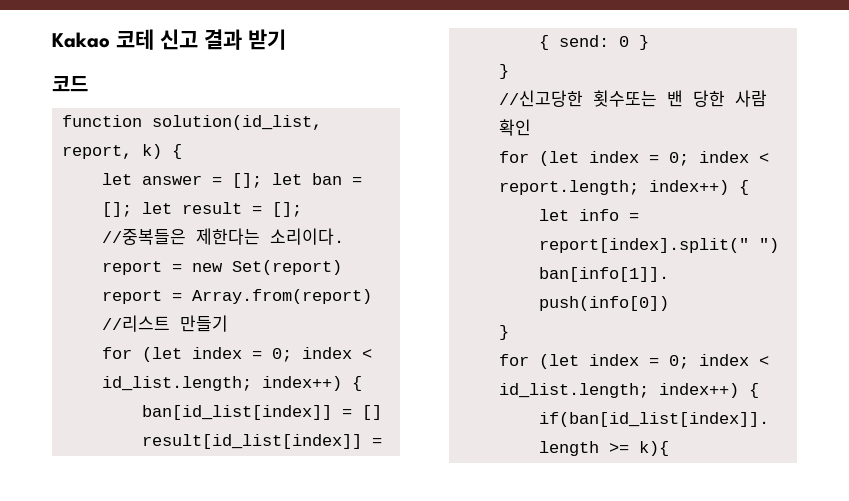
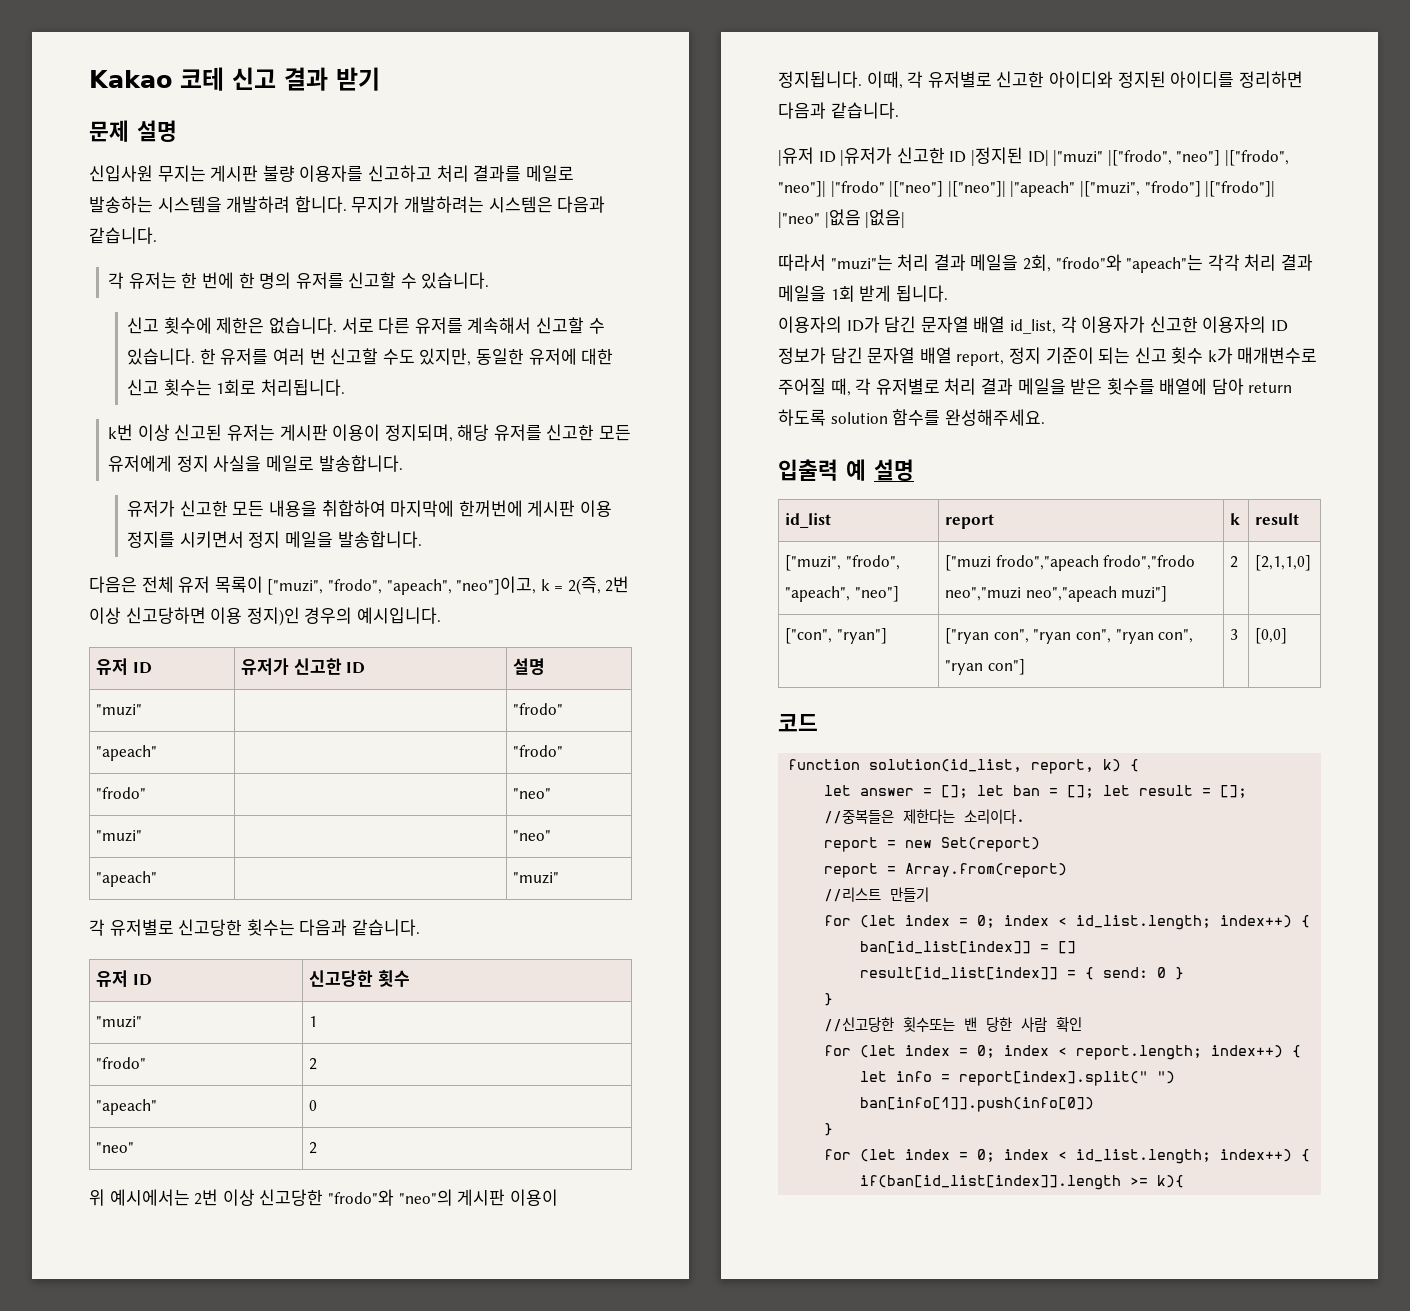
+ 문제 설명
+ 신입사원 무지는 게시판 불량 이용자를 신고하고 처리 결과를 메일로 발송하는 시스템을 개발하려 합니다. 무지가 개발하려는 시스템은 다음과 같습니다.
+ 각 유저는 한 번에 한 명의 유저를 신고할 수 있습니다.
+ 신고 횟수에 제한은 없습니다. 서로 다른 유저를 계속해서 신고할 수 있습니다. 한 유저를 여러 번 신고할 수도 있지만, 동일한 유저에 대한 신고 횟수는 1회로 처리됩니다.
+ k번 이상 신고된 유저는 게시판 이용이 정지되며, 해당 유저를 신고한 모든 유저에게 정지 사실을 메일로 발송합니다.
+ 유저가 신고한 모든 내용을 취합하여 마지막에 한꺼번에 게시판 이용 정지를 시키면서 정지 메일을 발송합니다.
+ 다음은 전체 유저 목록이 ["muzi", "frodo", "apeach", "neo"]이고, k = 2(즉, 2번 이상 신고당하면 이용 정지)인 경우의 예시입니다.
+ 유저 ID | 유저가 신고한 ID | 설명
+ "muzi" | | "frodo"
+ "apeach" | | "frodo"
+ "frodo" | | "neo"
+ "muzi" | | "neo"
+ "apeach" | | "muzi"
+ 각 유저별로 신고당한 횟수는 다음과 같습니다.
+ 유저 ID | 신고당한 횟수
+ "muzi" | 1
+ "frodo" | 2
+ "apeach" | 0
+ "neo" | 2
+ 위 예시에서는 2번 이상 신고당한 "frodo"와 "neo"의 게시판 이용이 정지됩니다. 이때, 각 유저별로 신고한 아이디와 정지된 아이디를 정리하면 다음과 같습니다.
+ |유저 ID |유저가 신고한 ID |정지된 ID| |"muzi" |["frodo", "neo"] |["frodo", "neo"]| |"frodo" |["neo"] |["neo"]| |"apeach" |["muzi", "frodo"] |["frodo"]| |"neo" |없음 |없음|
+ 따라서 "muzi"는 처리 결과 메일을 2회, "frodo"와 "apeach"는 각각 처리 결과 메일을 1회 받게 됩니다.
+ 이용자의 ID가 담긴 문자열 배열 id_list, 각 이용자가 신고한 이용자의 ID 정보가 담긴 문자열 배열 report, 정지 기준이 되는 신고 횟수 k가 매개변수로 주어질 때, 각 유저별로 처리 결과 메일을 받은 횟수를 배열에 담아 return 하도록 solution 함수를 완성해주세요.
+ 입출력 예 설명
+ id_list | report | k | result
+ ["muzi", "frodo", "apeach", "neo"] | ["muzi frodo","apeach frodo","frodo neo","muzi neo","apeach muzi"] | 2 | [2,1,1,0]
+ ["con", "ryan"] | ["ryan con", "ryan con", "ryan con", "ryan con"] | 3 | [0,0]

